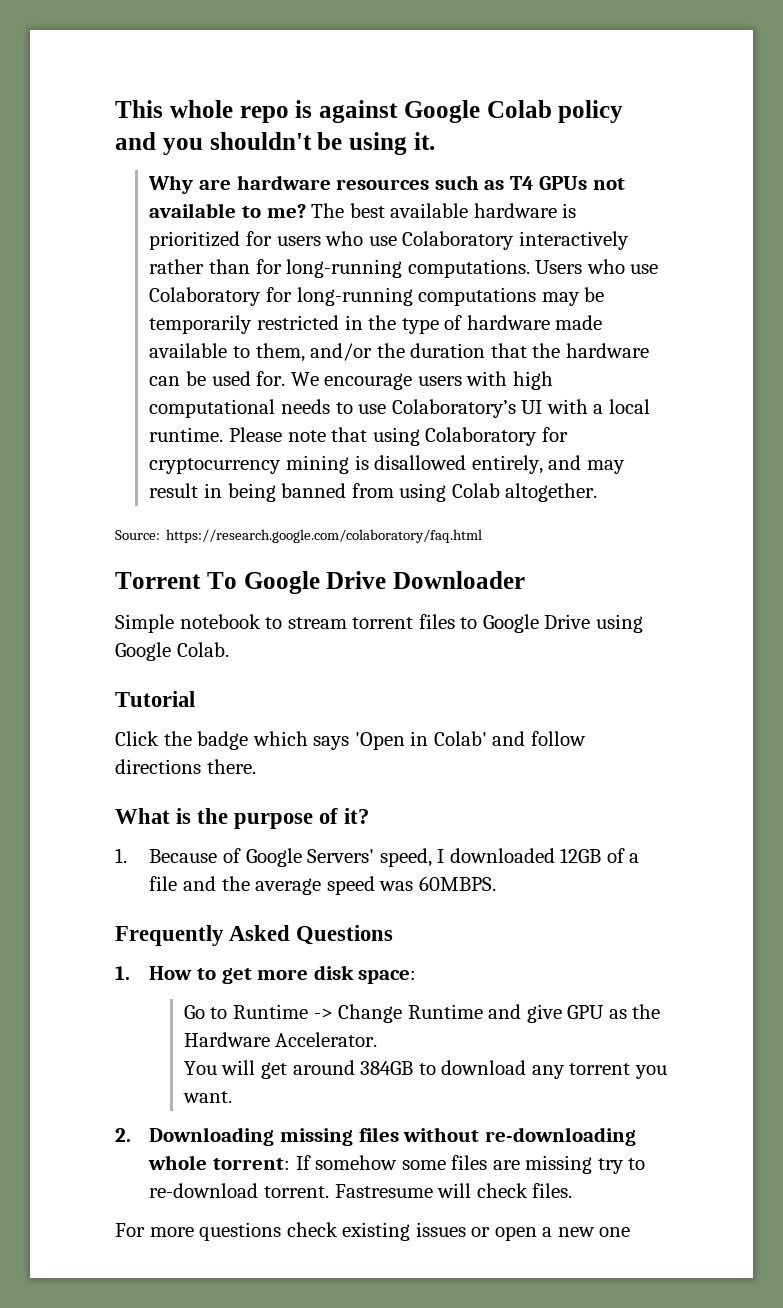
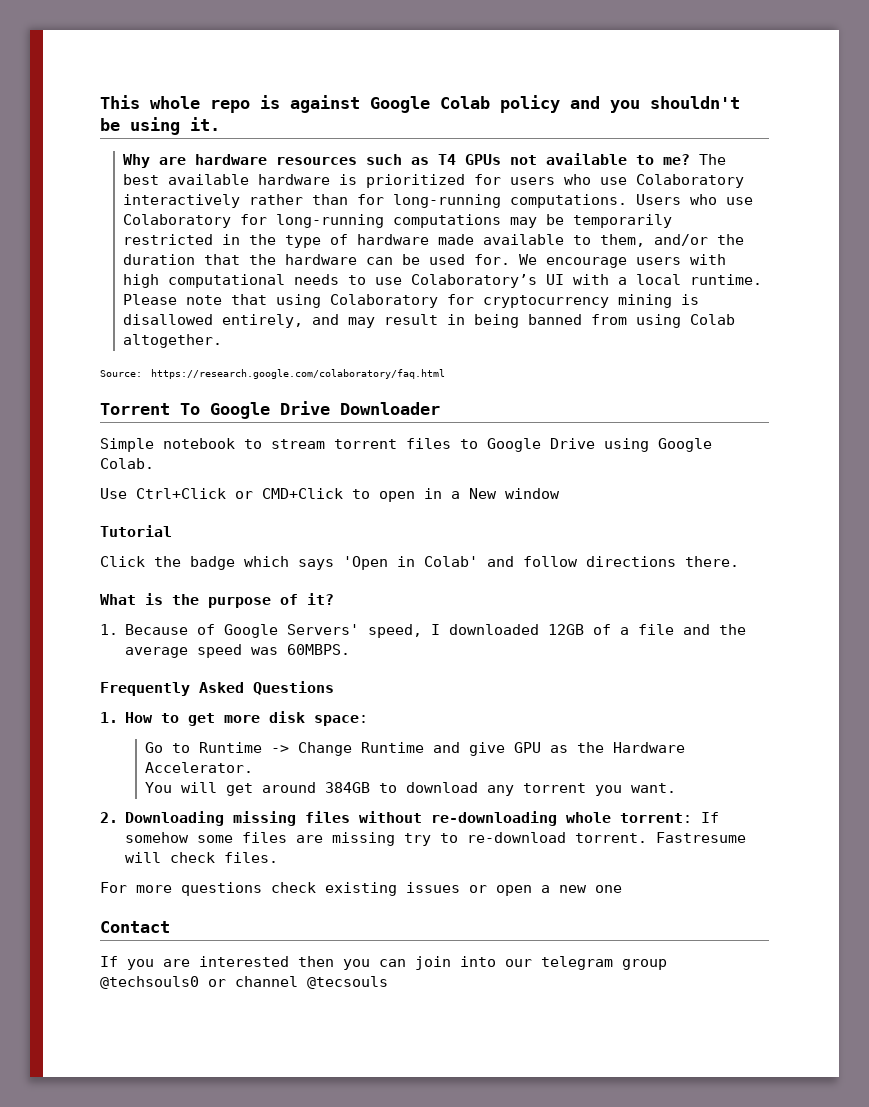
+ Use Ctrl+Click or CMD+Click to open in a New window
+ Contact
+ If you are interested then you can join into our telegram group @techsouls0 or channel @tecsouls

